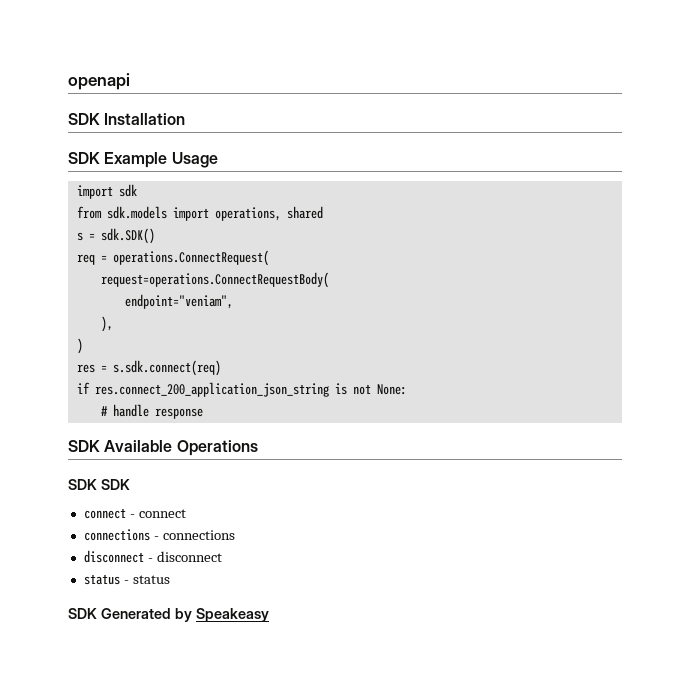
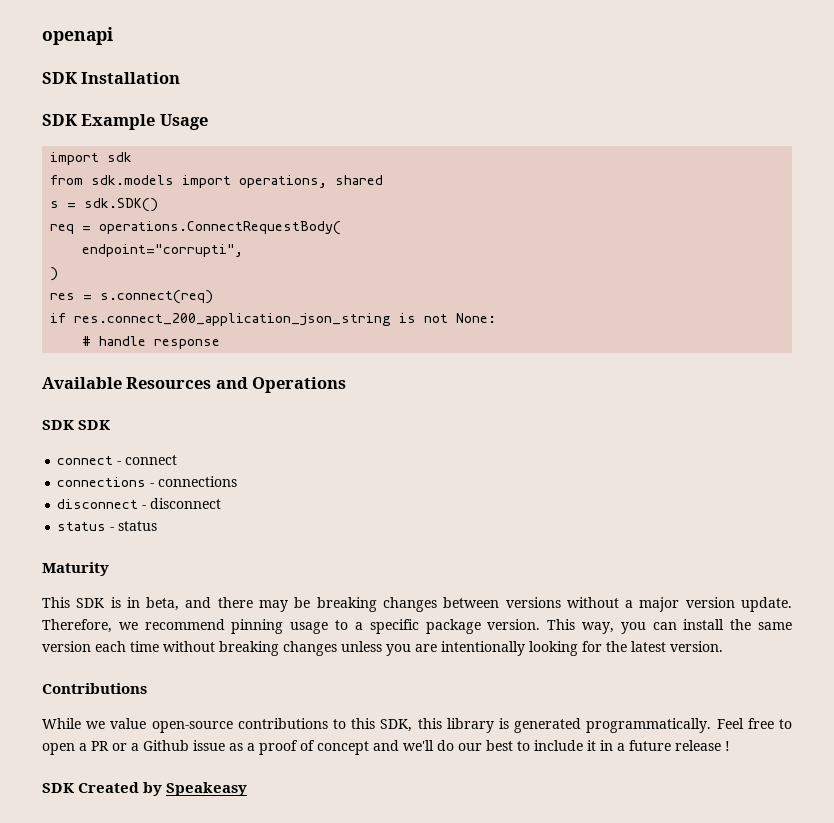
- req = operations.ConnectRequest(
- request=operations.ConnectRequestBody(
- endpoint="veniam",
- ),
+ req = operations.ConnectRequestBody(
+ endpoint="corrupti",
- res = s.sdk.connect(req)
+ res = s.connect(req)
- SDK Available Operations
+ Available Resources and Operations
- SDK Generated by Speakeasy
+ Maturity
+ This SDK is in beta, and there may be breaking changes between versions without a major version update. Therefore, we recommend pinning usage to a specific package version. This way, you can install the same version each time without breaking changes unless you are intentionally looking for the latest version.
+ Contributions
+ While we value open-source contributions to this SDK, this library is generated programmatically. Feel free to open a PR or a Github issue as a proof of concept and we'll do our best to include it in a future release !
+ SDK Created by Speakeasy

